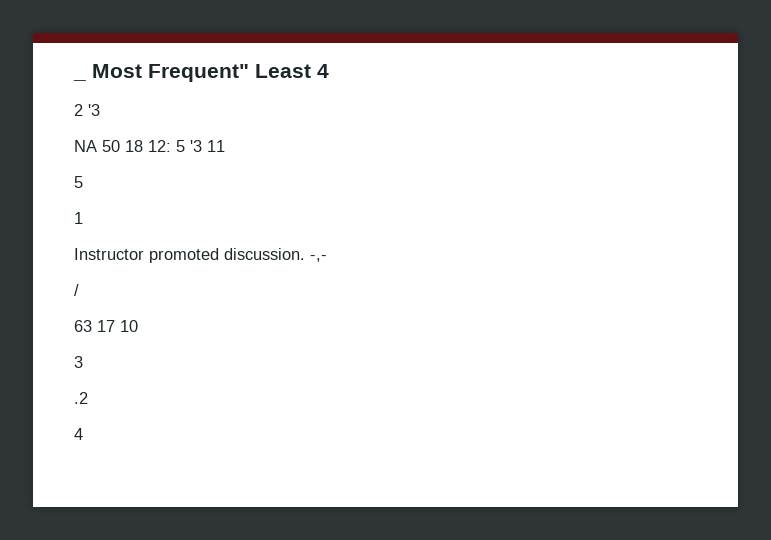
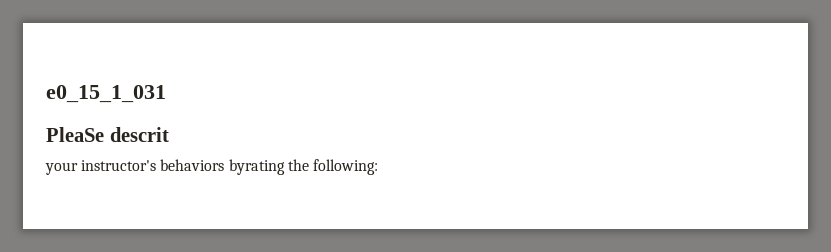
- _ Most Frequent" Least 4
- 2 '3
- NA 50 18 12: 5 '3 11
- 5
- 1
- Instructor promoted discussion. -,-
- /
- 63 17 10
- 3
- .2
- 4
+ e0_15_1_031
+ PleaSe descrit
+ your instructor's behaviors byrating the following:

